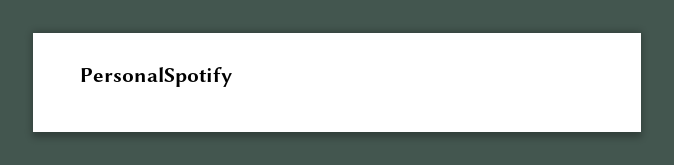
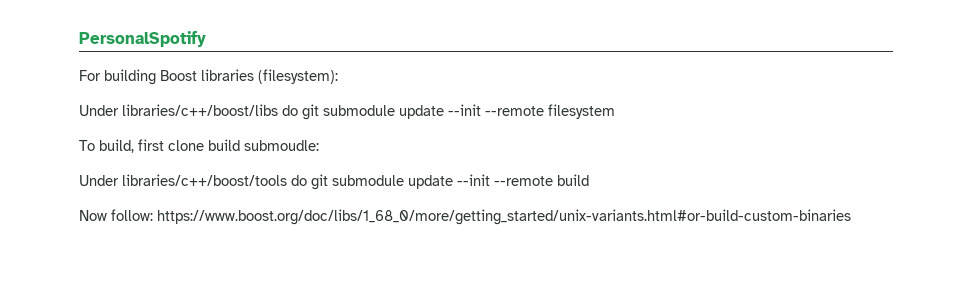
+ For building Boost libraries (filesystem):
+ Under libraries/c++/boost/libs do git submodule update --init --remote filesystem
+ To build, first clone build submoudle:
+ Under libraries/c++/boost/tools do git submodule update --init --remote build
+ Now follow: https://www.boost.org/doc/libs/1_68_0/more/getting_started/unix-variants.html#or-build-custom-binaries

